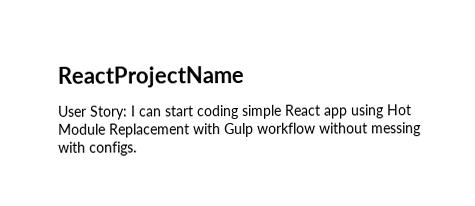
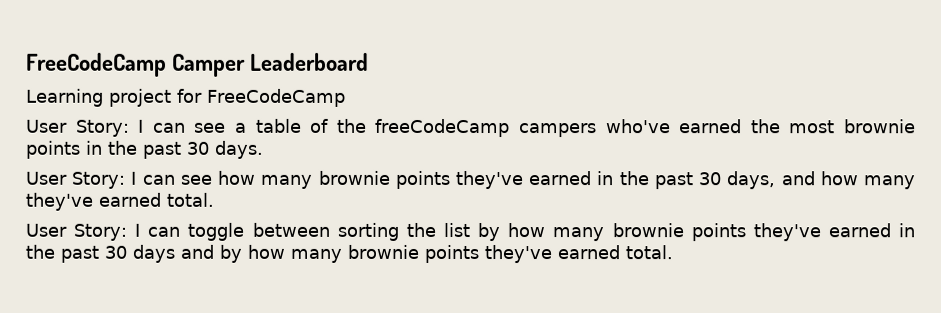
- ReactProjectName
- User Story: I can start coding simple React app using Hot Module Replacement with Gulp workflow without messing with configs.
+ FreeCodeCamp Camper Leaderboard
+ Learning project for FreeCodeCamp
+ User Story: I can see a table of the freeCodeCamp campers who've earned the most brownie points in the past 30 days.
+ User Story: I can see how many brownie points they've earned in the past 30 days, and how many they've earned total.
+ User Story: I can toggle between sorting the list by how many brownie points they've earned in the past 30 days and by how many brownie points they've earned total.

